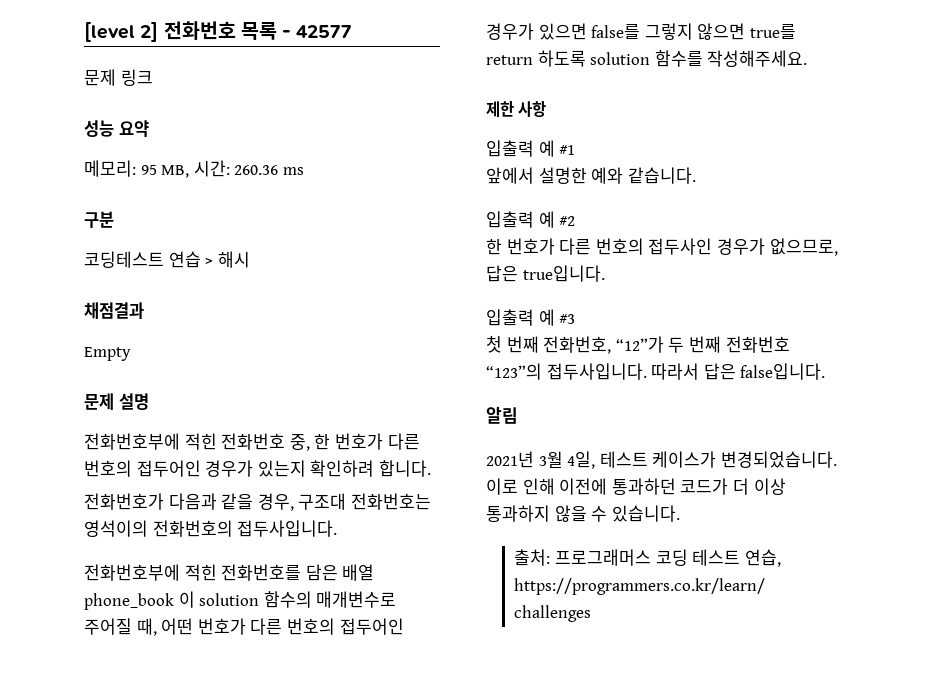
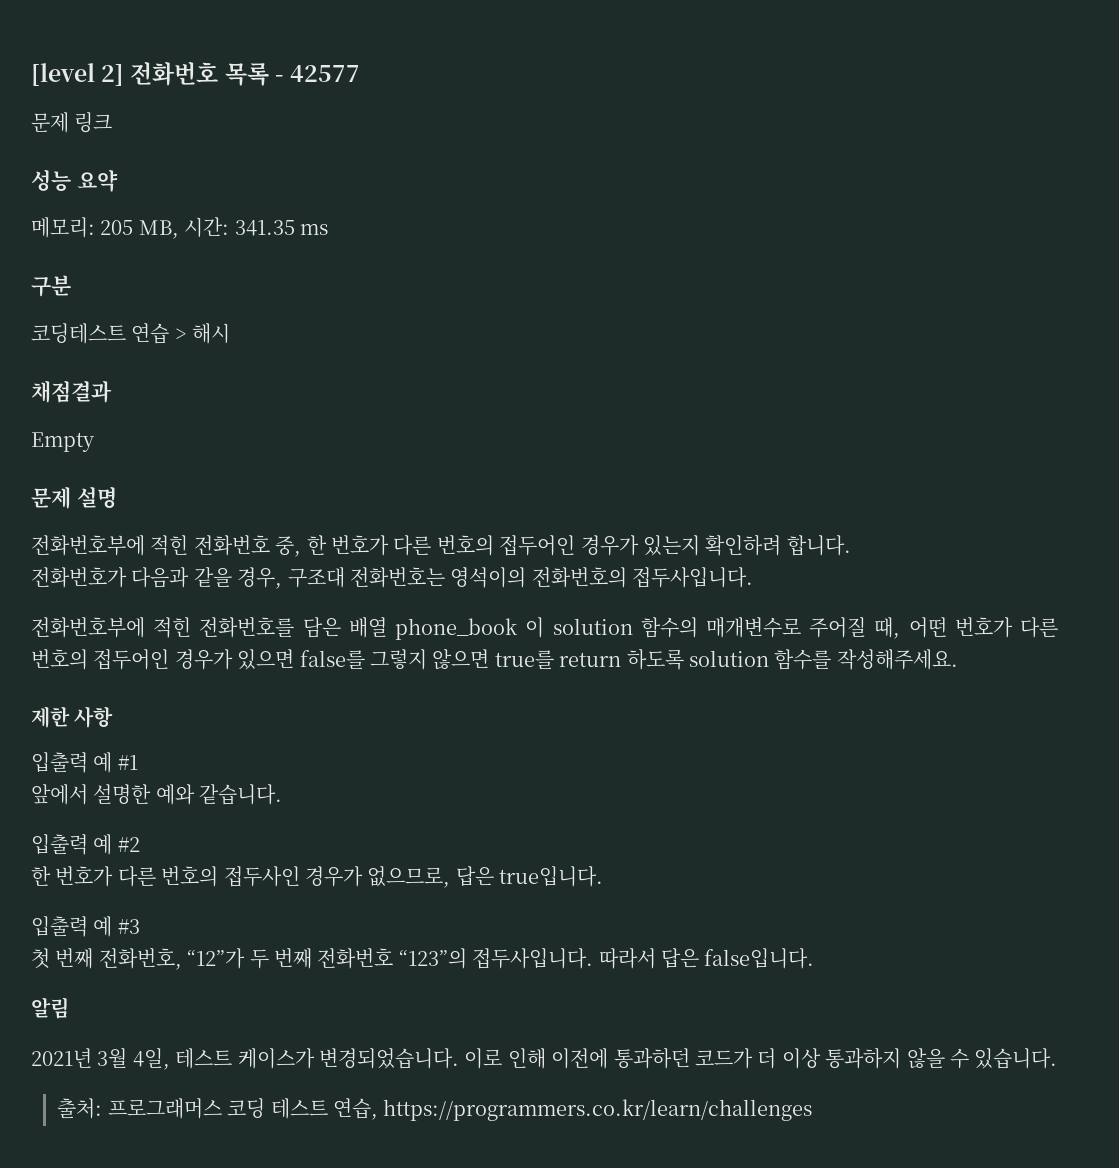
- 메모리: 95 MB, 시간: 260.36 ms
+ 메모리: 205 MB, 시간: 341.35 ms

